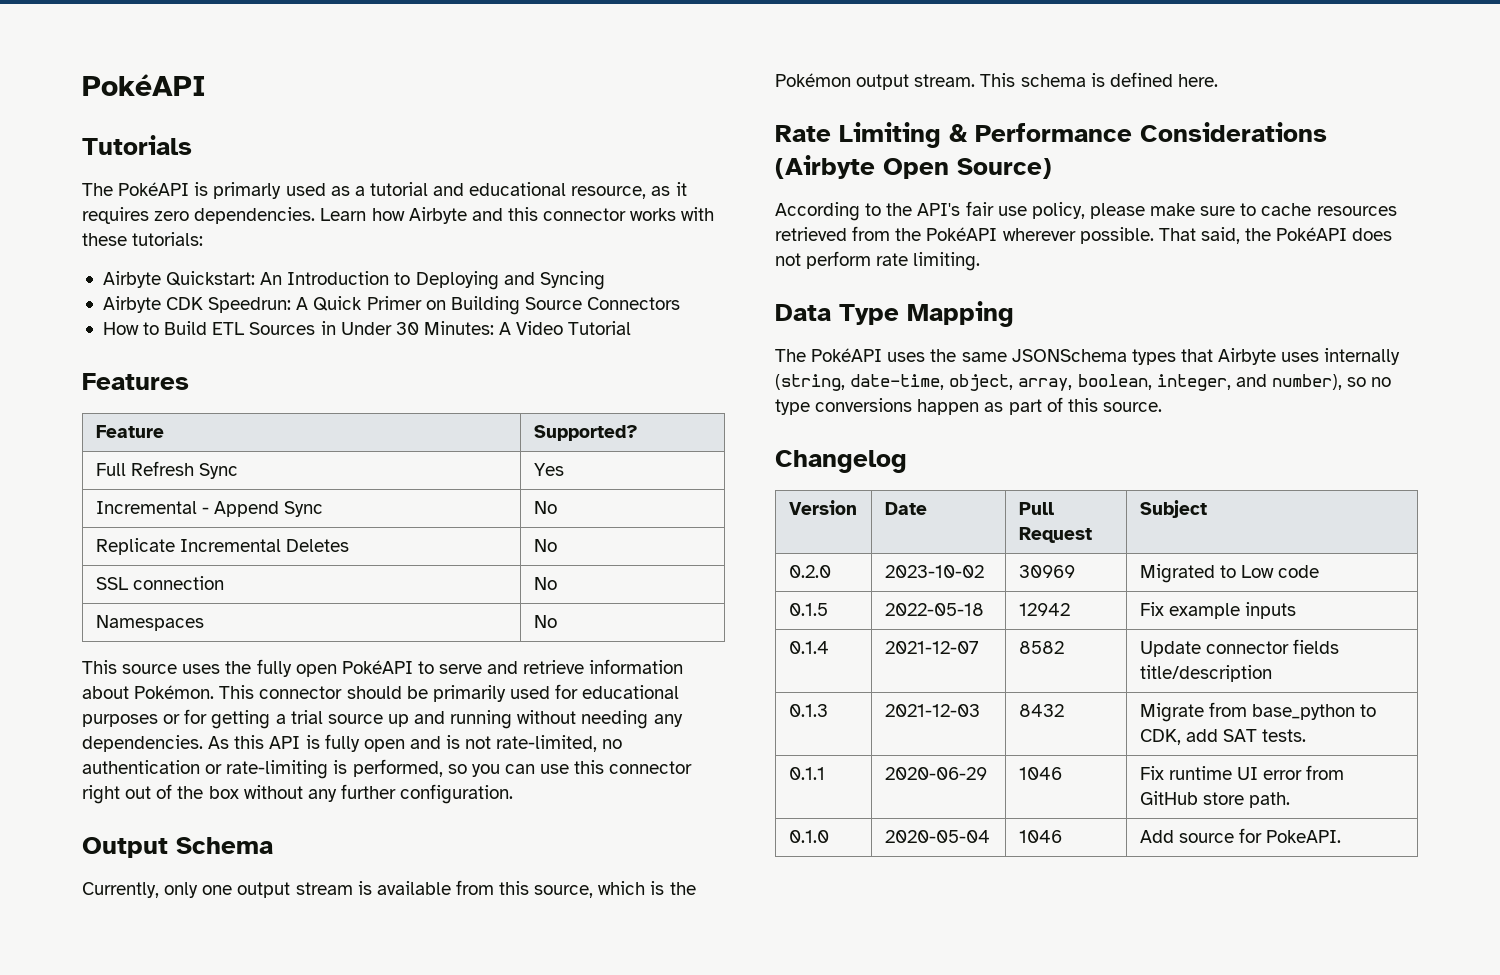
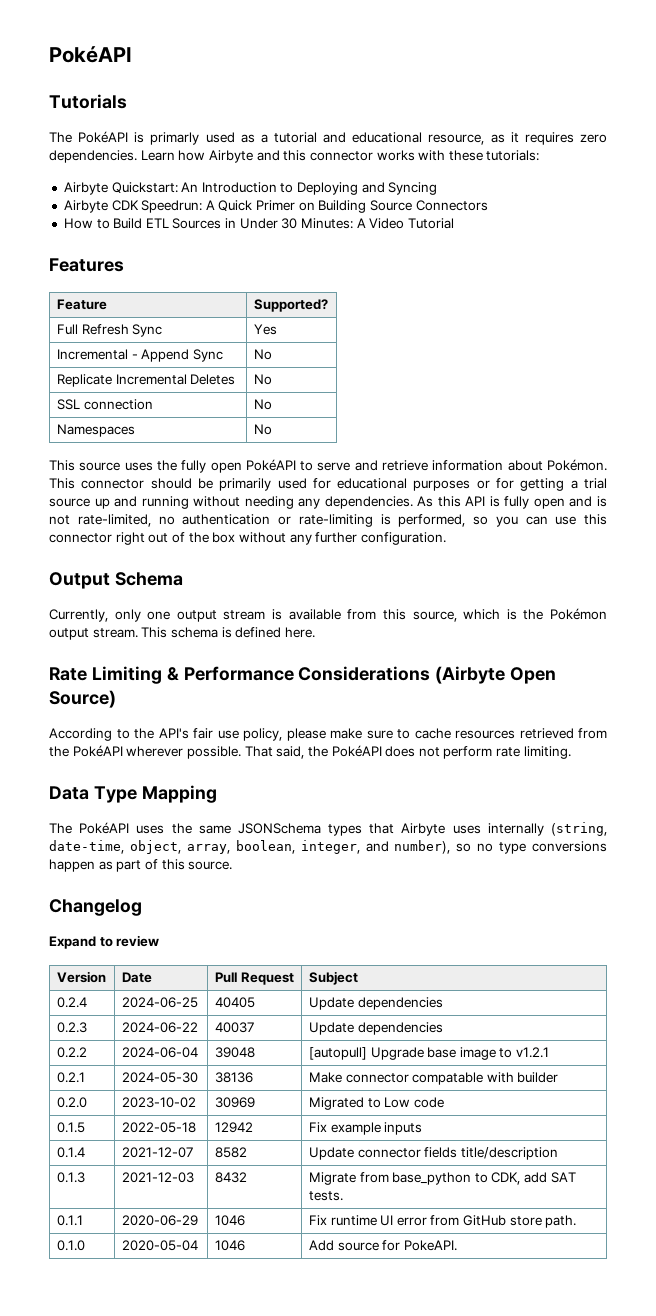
+ Expand to review
+ 0.2.4 | 2024-06-25 | 40405 | Update dependencies
+ 0.2.3 | 2024-06-22 | 40037 | Update dependencies
+ 0.2.2 | 2024-06-04 | 39048 | [autopull] Upgrade base image to v1.2.1
+ 0.2.1 | 2024-05-30 | 38136 | Make connector compatable with builder

